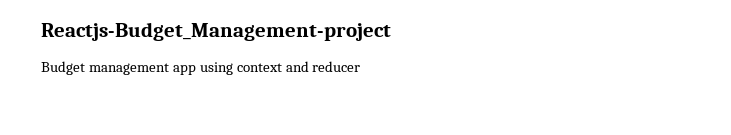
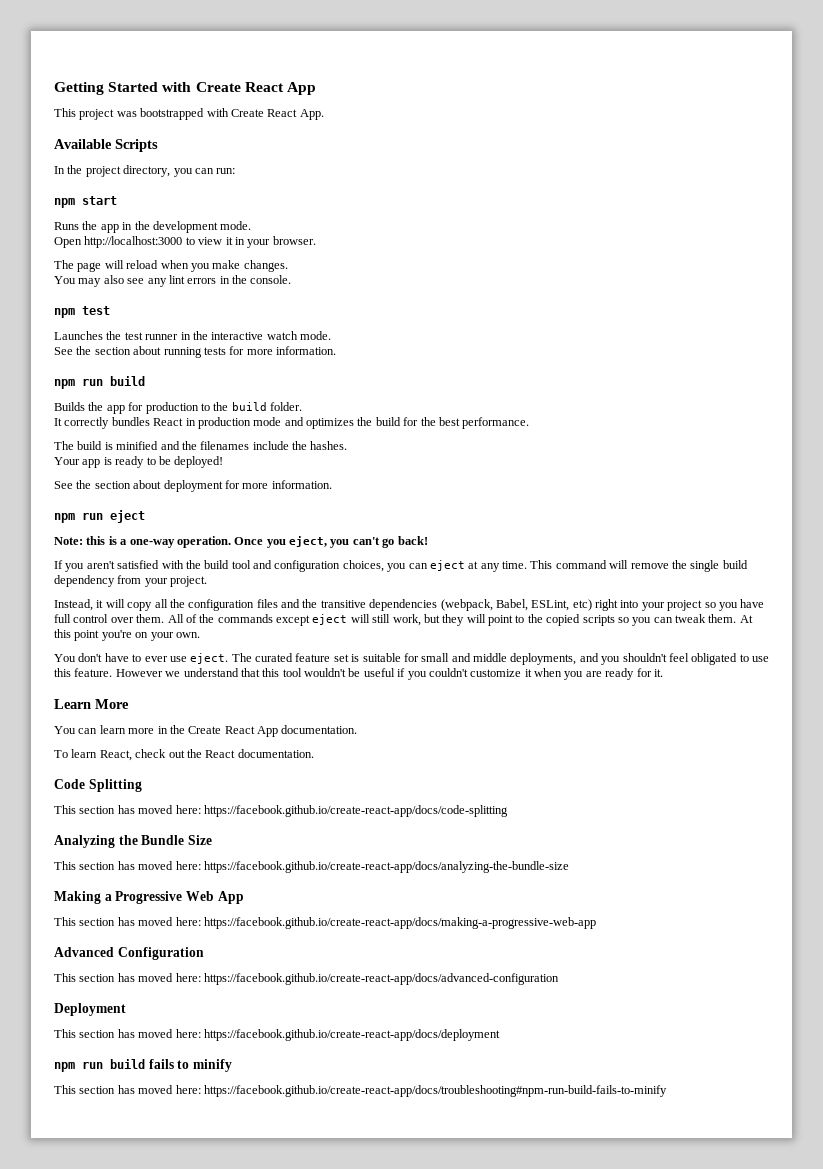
- Reactjs-Budget_Management-project
- Budget management app using context and reducer
+ Getting Started with Create React App
+ This project was bootstrapped with Create React App.
+ Available Scripts
+ In the project directory, you can run:
+ npm start
+ Runs the app in the development mode.
+ Open http://localhost:3000 to view it in your browser.
+ The page will reload when you make changes.
+ You may also see any lint errors in the console.
+ npm test
+ Launches the test runner in the interactive watch mode.
+ See the section about running tests for more information.
+ npm run build
+ Builds the app for production to the build folder.
+ It correctly bundles React in production mode and optimizes the build for the best performance.
+ The build is minified and the filenames include the hashes.
+ Your app is ready to be deployed!
+ See the section about deployment for more information.
+ npm run eject
+ Note: this is a one-way operation. Once you eject, you can't go back!
+ If you aren't satisfied with the build tool and configuration choices, you can eject at any time. This command will remove the single build dependency from your project.
+ Instead, it will copy all the configuration files and the transitive dependencies (webpack, Babel, ESLint, etc) right into your project so you have full control over them. All of the commands except eject will still work, but they will point to the copied scripts so you can tweak them. At this point you're on your own.
+ You don't have to ever use eject. The curated feature set is suitable for small and middle deployments, and you shouldn't feel obligated to use this feature. However we understand that this tool wouldn't be useful if you couldn't customize it when you are ready for it.
+ Learn More
+ You can learn more in the Create React App documentation.
+ To learn React, check out the React documentation.
+ Code Splitting
+ This section has moved here: https://facebook.github.io/create-react-app/docs/code-splitting
+ Analyzing the Bundle Size
+ This section has moved here: https://facebook.github.io/create-react-app/docs/analyzing-the-bundle-size
+ Making a Progressive Web App
+ This section has moved here: https://facebook.github.io/create-react-app/docs/making-a-progressive-web-app
+ Advanced Configuration
+ This section has moved here: https://facebook.github.io/create-react-app/docs/advanced-configuration
+ Deployment
+ This section has moved here: https://facebook.github.io/create-react-app/docs/deployment
+ npm run build fails to minify
+ This section has moved here: https://facebook.github.io/create-react-app/docs/troubleshooting#npm-run-build-fails-to-minify

